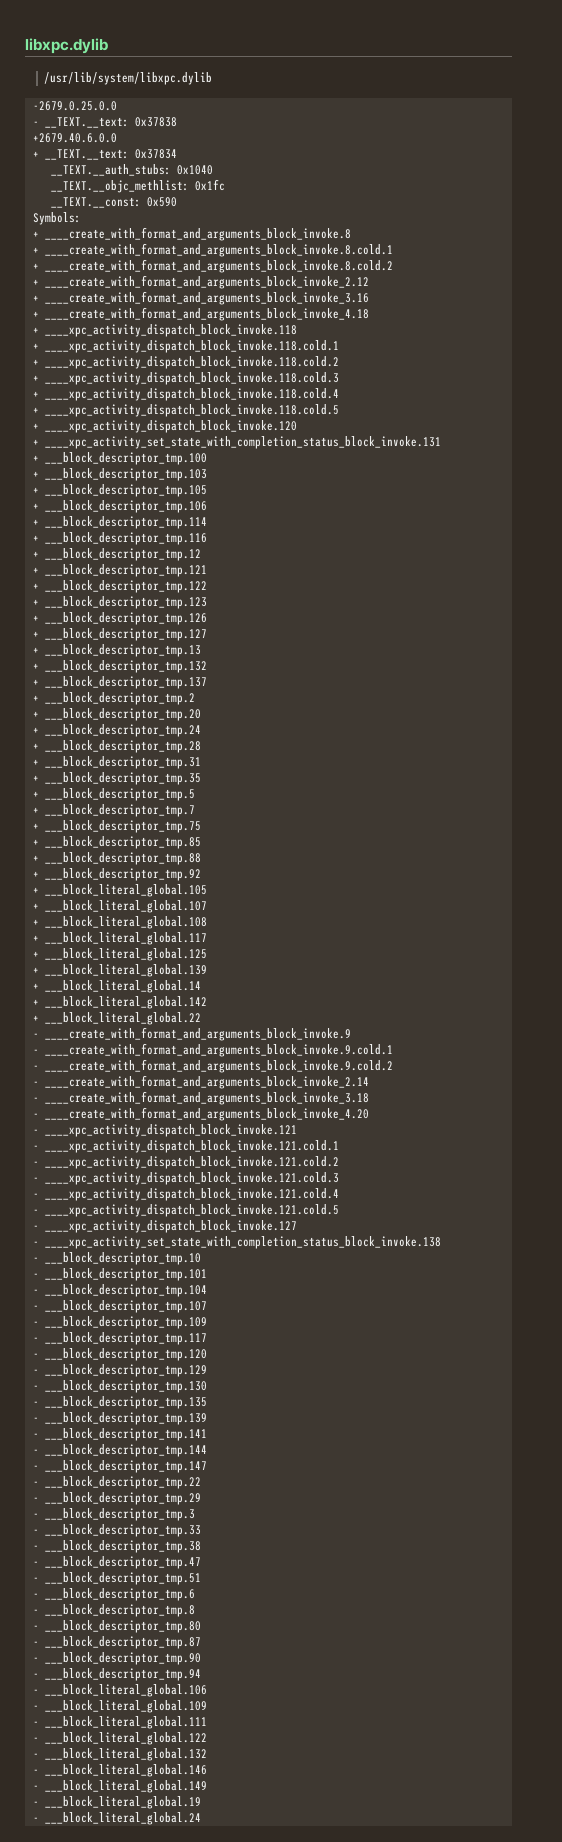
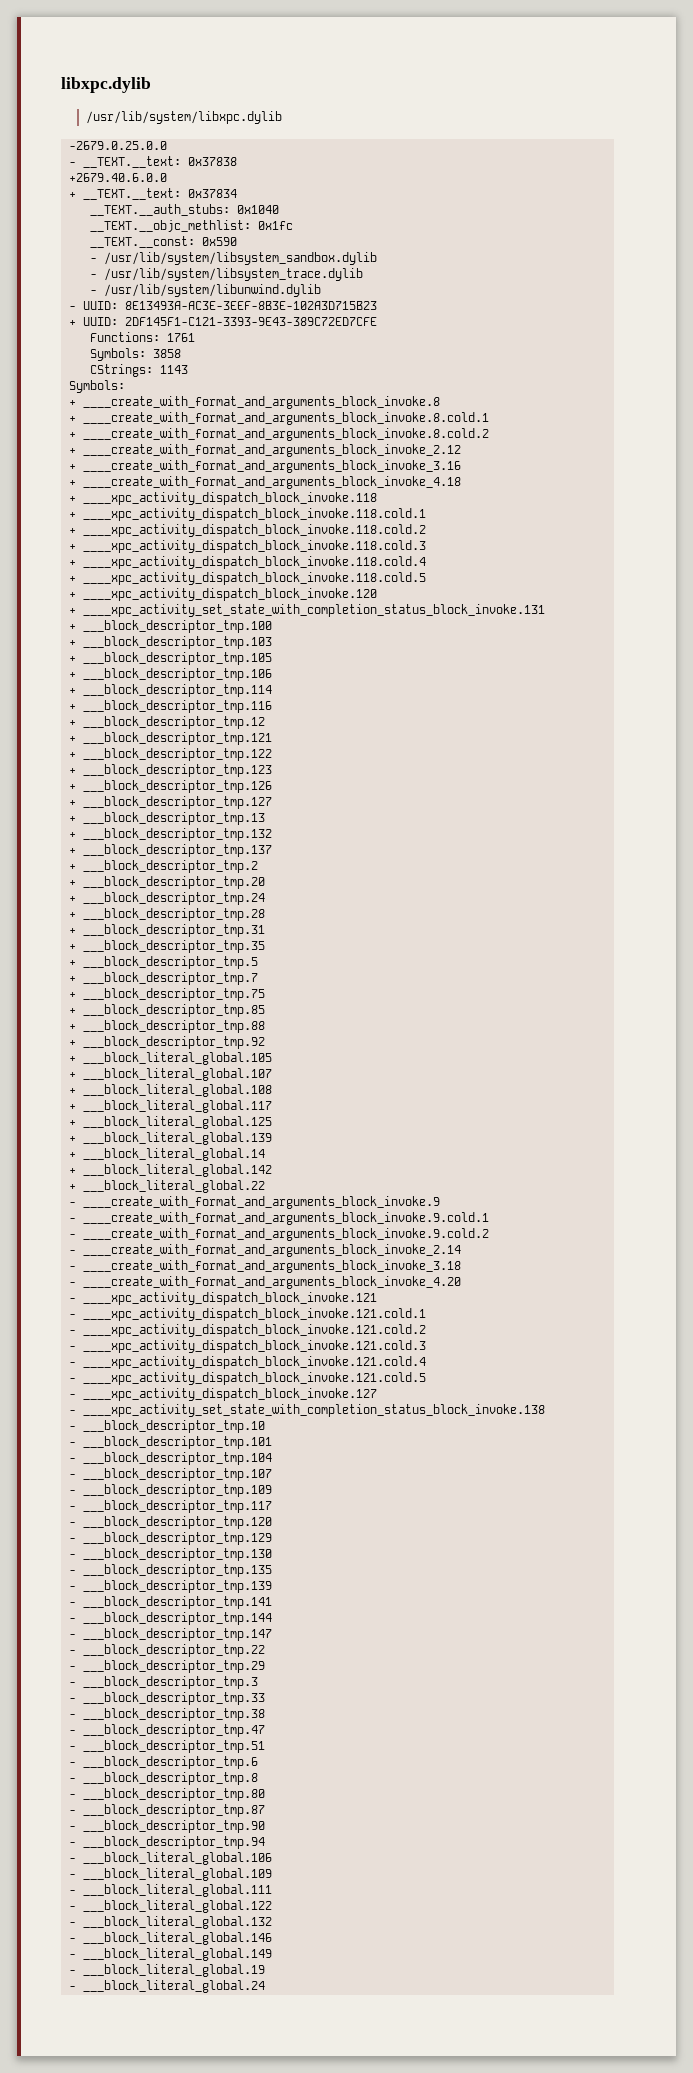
+ - /usr/lib/system/libsystem_sandbox.dylib
+ - /usr/lib/system/libsystem_trace.dylib
+ - /usr/lib/system/libunwind.dylib
+ - UUID: 8E13493A-AC3E-3EEF-8B3E-102A3D715B23
+ + UUID: 2DF145F1-C121-3393-9E43-389C72ED7CFE
+ Functions: 1761
+ Symbols: 3858
+ CStrings: 1143

